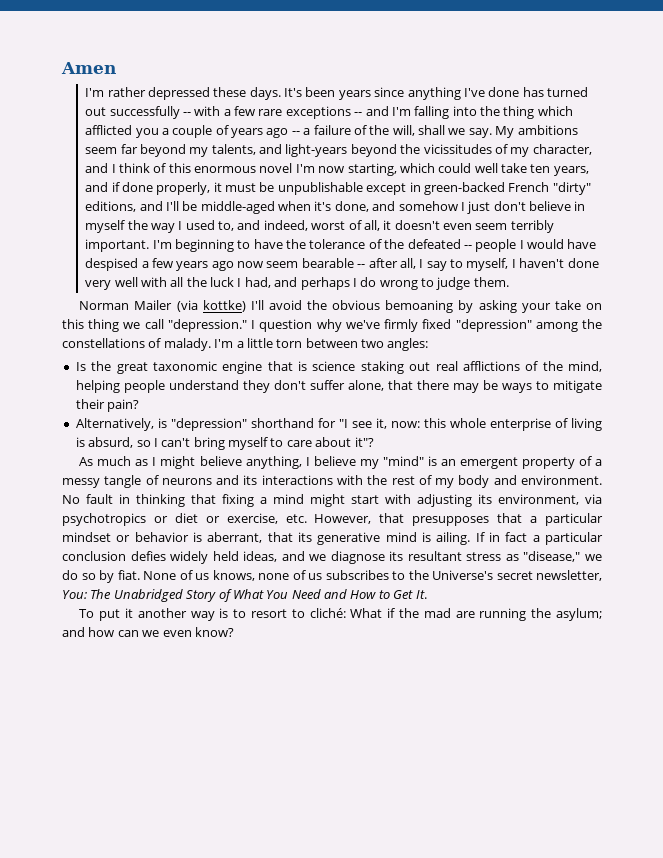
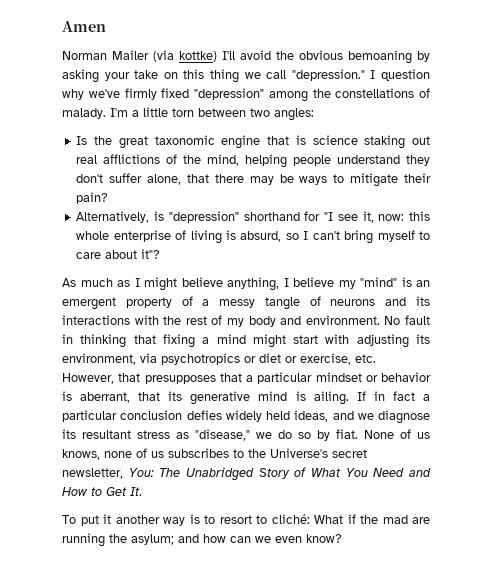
- I'm rather depressed these days. It's been years since anything I've done has turned out successfully -- with a few rare exceptions -- and I'm falling into the thing which afflicted you a couple of years ago -- a failure of the will, shall we say. My ambitions seem far beyond my talents, and light-years beyond the vicissitudes of my character, and I think of this enormous novel I'm now starting, which could well take ten years, and if done properly, it must be unpublishable except in green-backed French "dirty" editions, and I'll be middle-aged when it's done, and somehow I just don't believe in myself the way I used to, and indeed, worst of all, it doesn't even seem terribly important. I'm beginning to have the tolerance of the defeated -- people I would have despised a few years ago now seem bearable -- after all, I say to myself, I haven't done very well with all the luck I had, and perhaps I do wrong to judge them.

